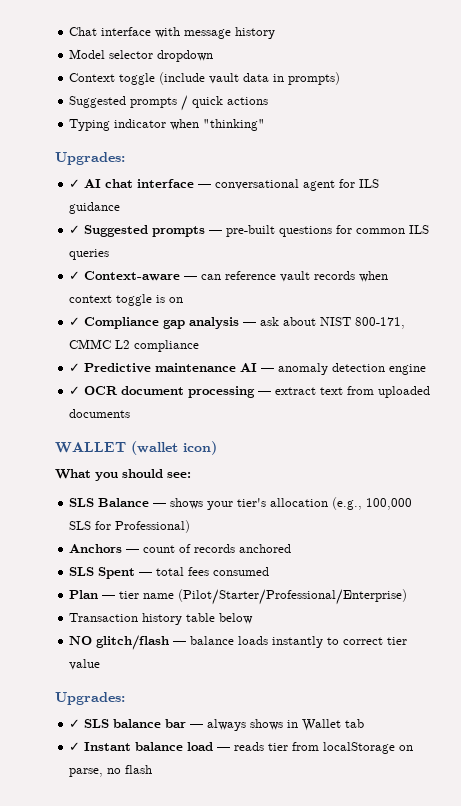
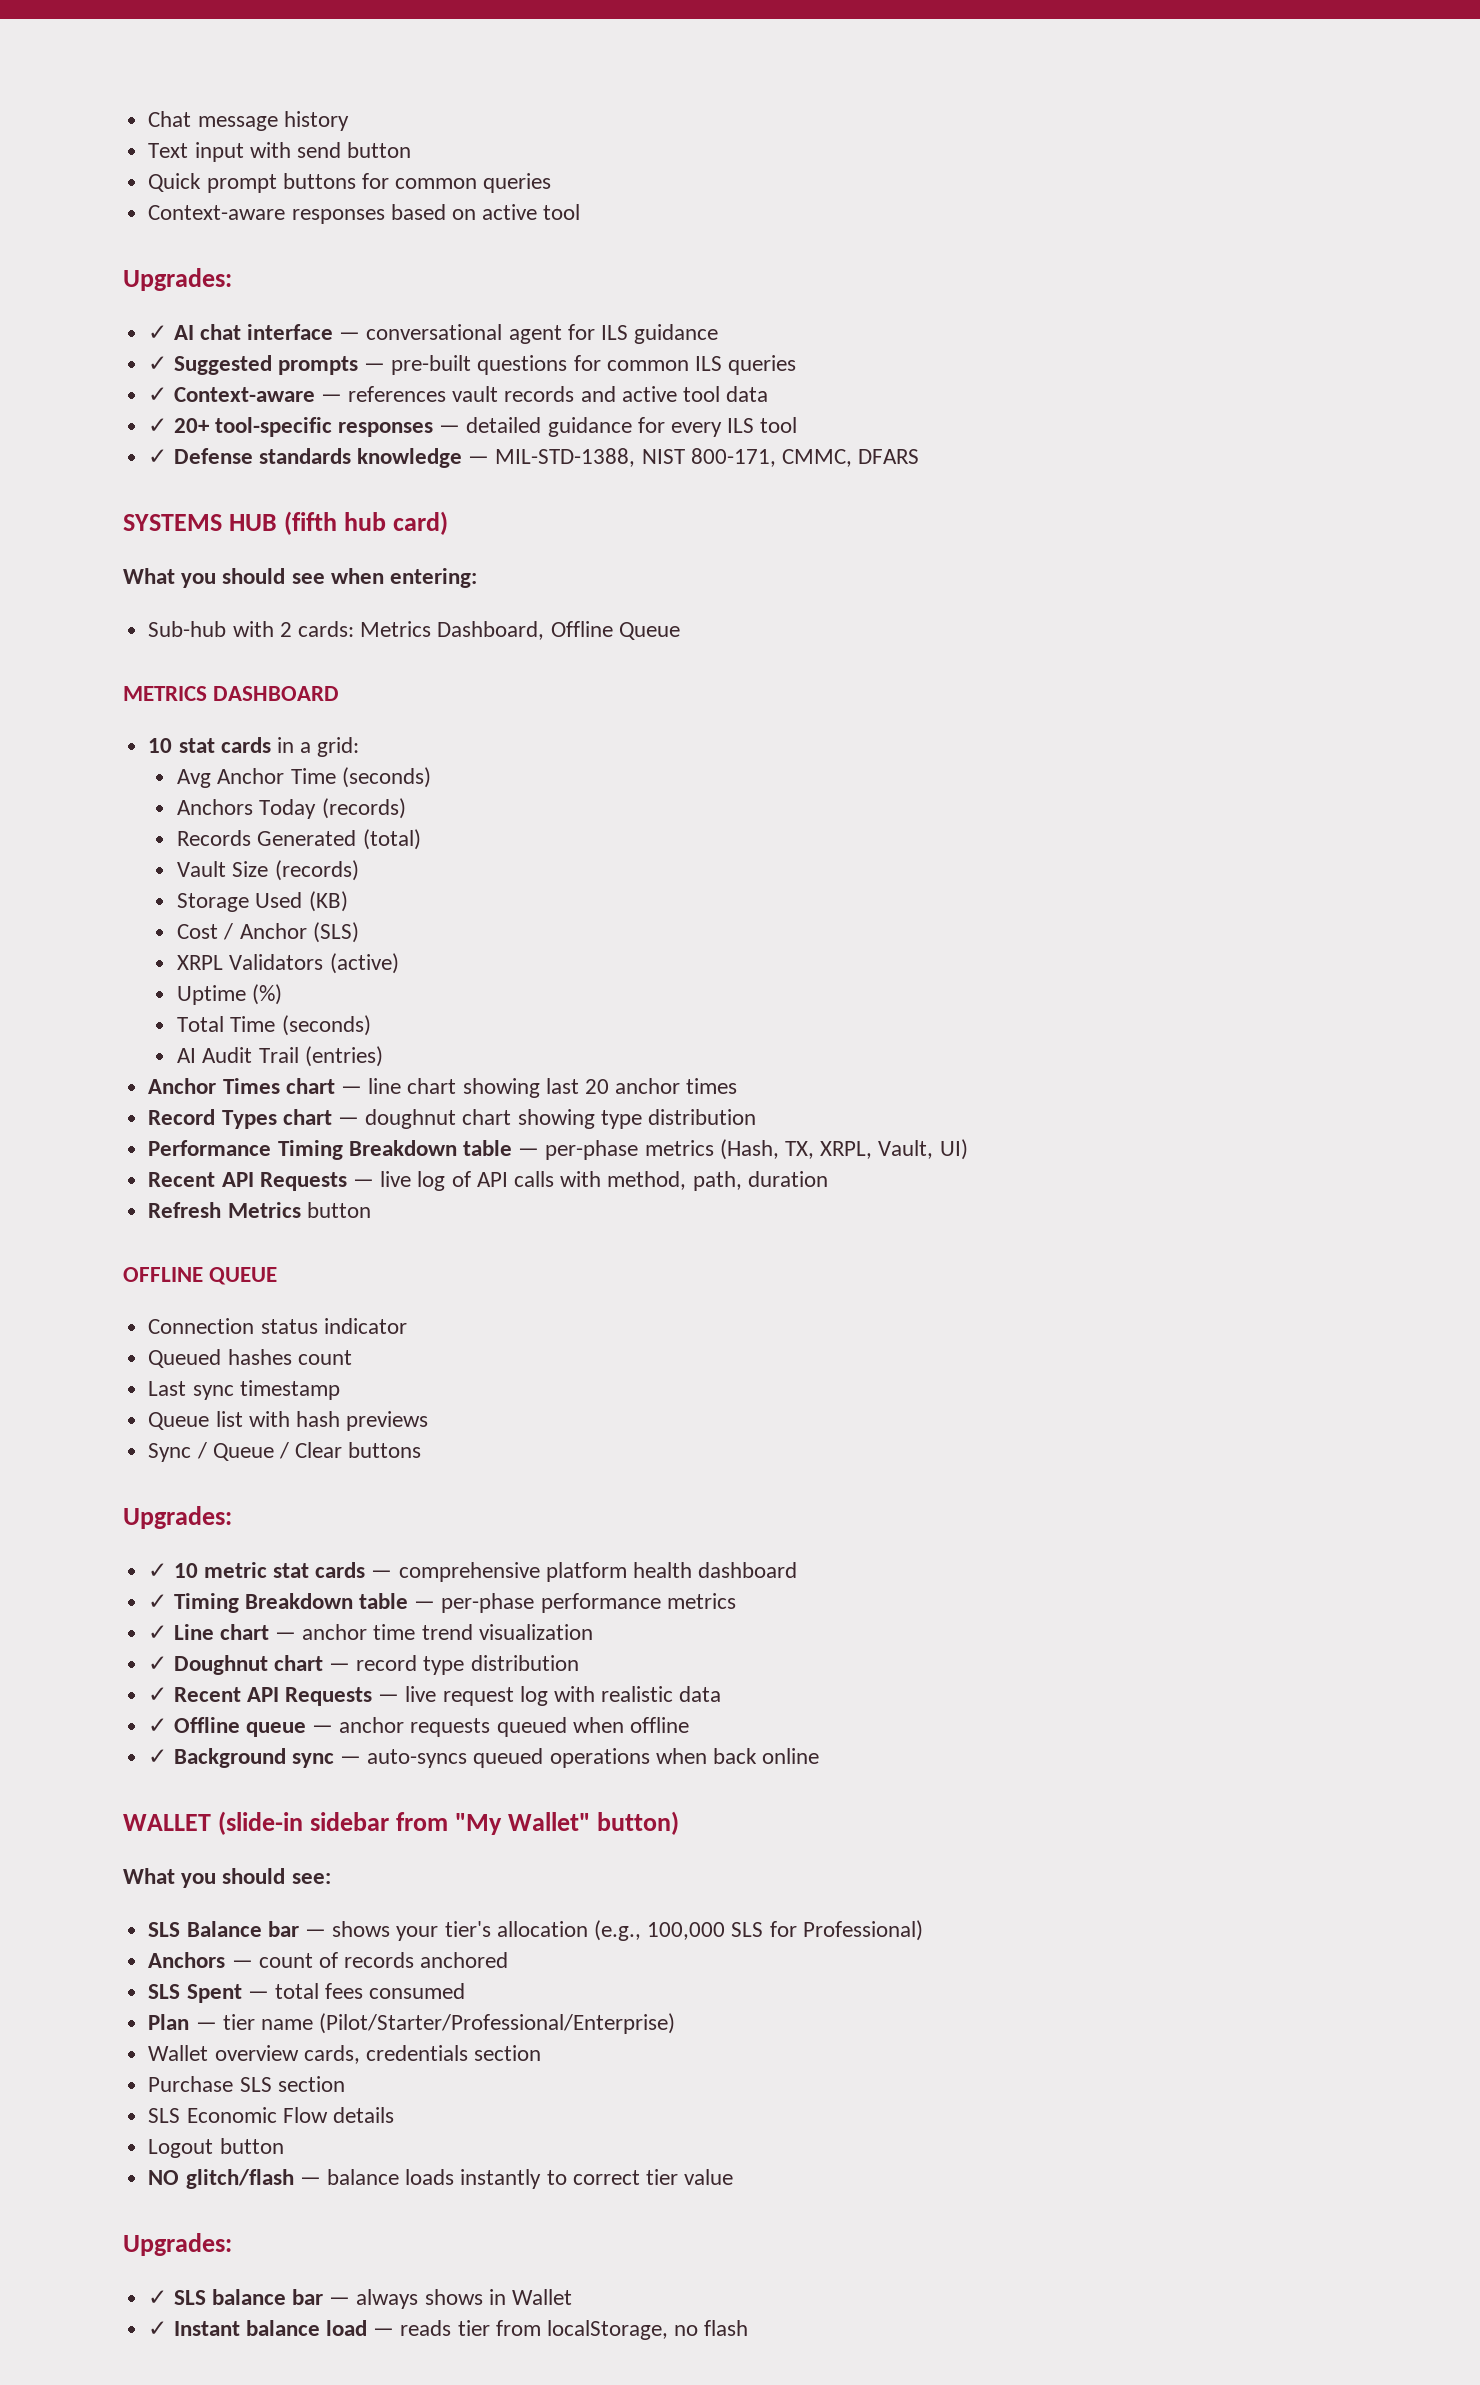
- Chat interface with message history
+ Chat message history
- Model selector dropdown
- Context toggle (include vault data in prompts)
- Suggested prompts / quick actions
- Typing indicator when "thinking"
+ Text input with send button
+ Quick prompt buttons for common queries
+ Context-aware responses based on active tool
- ✓ Context-aware — can reference vault records when context toggle is on
- ✓ Compliance gap analysis — ask about NIST 800-171, CMMC L2 compliance
- ✓ Predictive maintenance AI — anomaly detection engine
- ✓ OCR document processing — extract text from uploaded documents
- WALLET (wallet icon)
+ ✓ Context-aware — references vault records and active tool data
+ ✓ 20+ tool-specific responses — detailed guidance for every ILS tool
+ ✓ Defense standards knowledge — MIL-STD-1388, NIST 800-171, CMMC, DFARS
+ SYSTEMS HUB (fifth hub card)
+ What you should see when entering:
+ Sub-hub with 2 cards: Metrics Dashboard, Offline Queue
+ METRICS DASHBOARD
+ 10 stat cards in a grid:
+ Avg Anchor Time (seconds)
+ Anchors Today (records)
+ Records Generated (total)
+ Vault Size (records)
+ Storage Used (KB)
+ Cost / Anchor (SLS)
+ XRPL Validators (active)
+ Uptime (%)
+ Total Time (seconds)
+ AI Audit Trail (entries)
+ Anchor Times chart — line chart showing last 20 anchor times
+ Record Types chart — doughnut chart showing type distribution
+ Performance Timing Breakdown table — per-phase metrics (Hash, TX, XRPL, Vault, UI)
+ Recent API Requests — live log of API calls with method, path, duration
+ Refresh Metrics button
+ OFFLINE QUEUE
+ Connection status indicator
+ Queued hashes count
+ Last sync timestamp
+ Queue list with hash previews
+ Sync / Queue / Clear buttons
+ Upgrades:
+ ✓ 10 metric stat cards — comprehensive platform health dashboard
+ ✓ Timing Breakdown table — per-phase performance metrics
+ ✓ Line chart — anchor time trend visualization
+ ✓ Doughnut chart — record type distribution
+ ✓ Recent API Requests — live request log with realistic data
+ ✓ Offline queue — anchor requests queued when offline
+ ✓ Background sync — auto-syncs queued operations when back online
+ WALLET (slide-in sidebar from "My Wallet" button)
- SLS Balance — shows your tier's allocation (e.g., 100,000 SLS for Professional)
+ SLS Balance bar — shows your tier's allocation (e.g., 100,000 SLS for Professional)
- Transaction history table below
+ Wallet overview cards, credentials section
+ Purchase SLS section
+ SLS Economic Flow details
+ Logout button
- ✓ SLS balance bar — always shows in Wallet tab
+ ✓ SLS balance bar — always shows in Wallet
- ✓ Instant balance load — reads tier from localStorage on parse, no flash
+ ✓ Instant balance load — reads tier from localStorage, no flash

